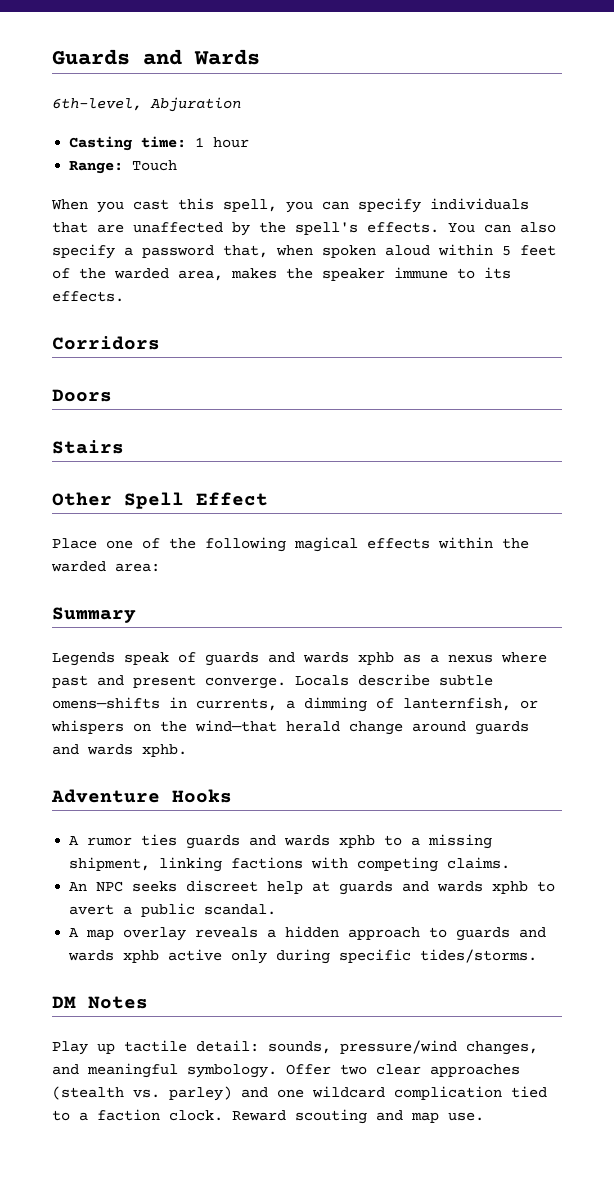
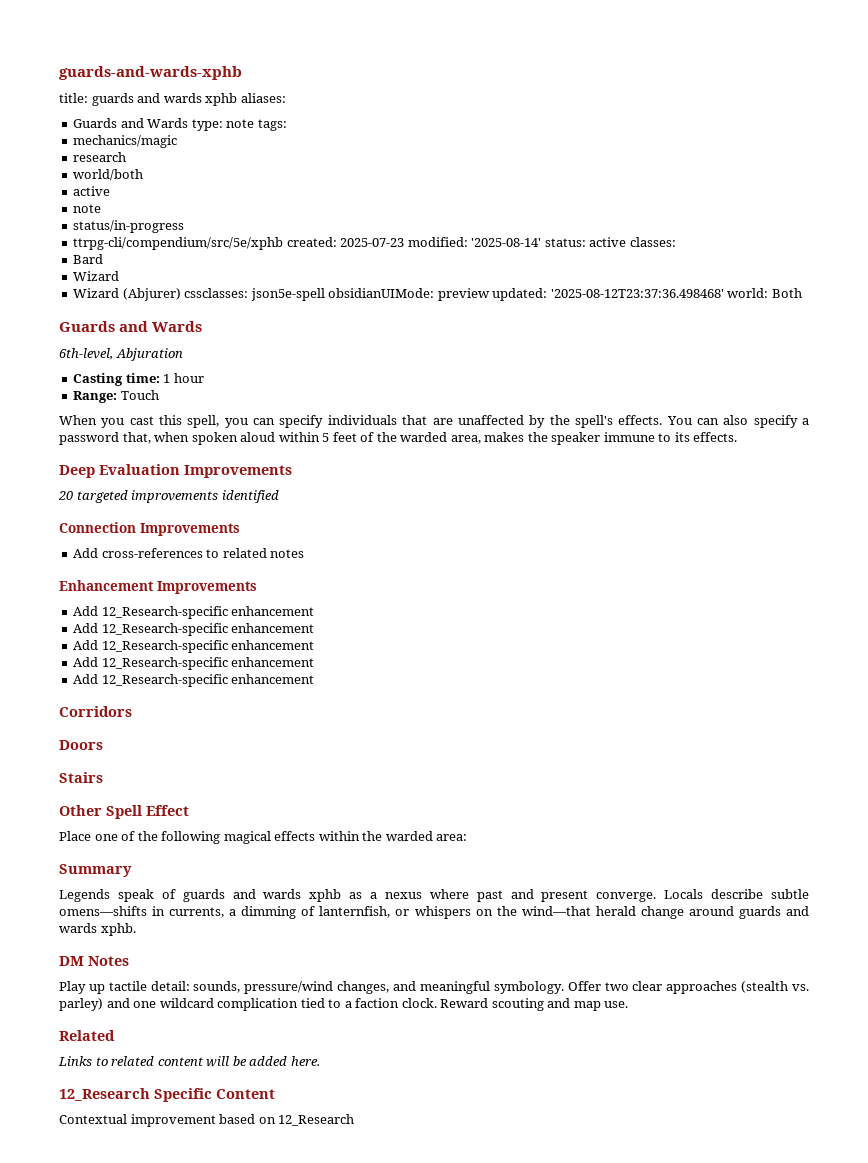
+ guards-and-wards-xphb
+ title: guards and wards xphb aliases:
+ Guards and Wards type: note tags:
+ mechanics/magic
+ research
+ world/both
+ active
+ note
+ status/in-progress
+ ttrpg-cli/compendium/src/5e/xphb created: 2025-07-23 modified: '2025-08-14' status: active classes:
+ Bard
+ Wizard
+ Wizard (Abjurer) cssclasses: json5e-spell obsidianUIMode: preview updated: '2025-08-12T23:37:36.498468' world: Both
+ Deep Evaluation Improvements
+ 20 targeted improvements identified
+ Connection Improvements
+ Add cross-references to related notes
+ Enhancement Improvements
+ Add 12_Research-specific enhancement
+ Add 12_Research-specific enhancement
+ Add 12_Research-specific enhancement
+ Add 12_Research-specific enhancement
+ Add 12_Research-specific enhancement
- Adventure Hooks
- A rumor ties guards and wards xphb to a missing shipment, linking factions with competing claims.
- An NPC seeks discreet help at guards and wards xphb to avert a public scandal.
- A map overlay reveals a hidden approach to guards and wards xphb active only during specific tides/storms.
+ Related
+ Links to related content will be added here.
+ 12_Research Specific Content
+ Contextual improvement based on 12_Research

